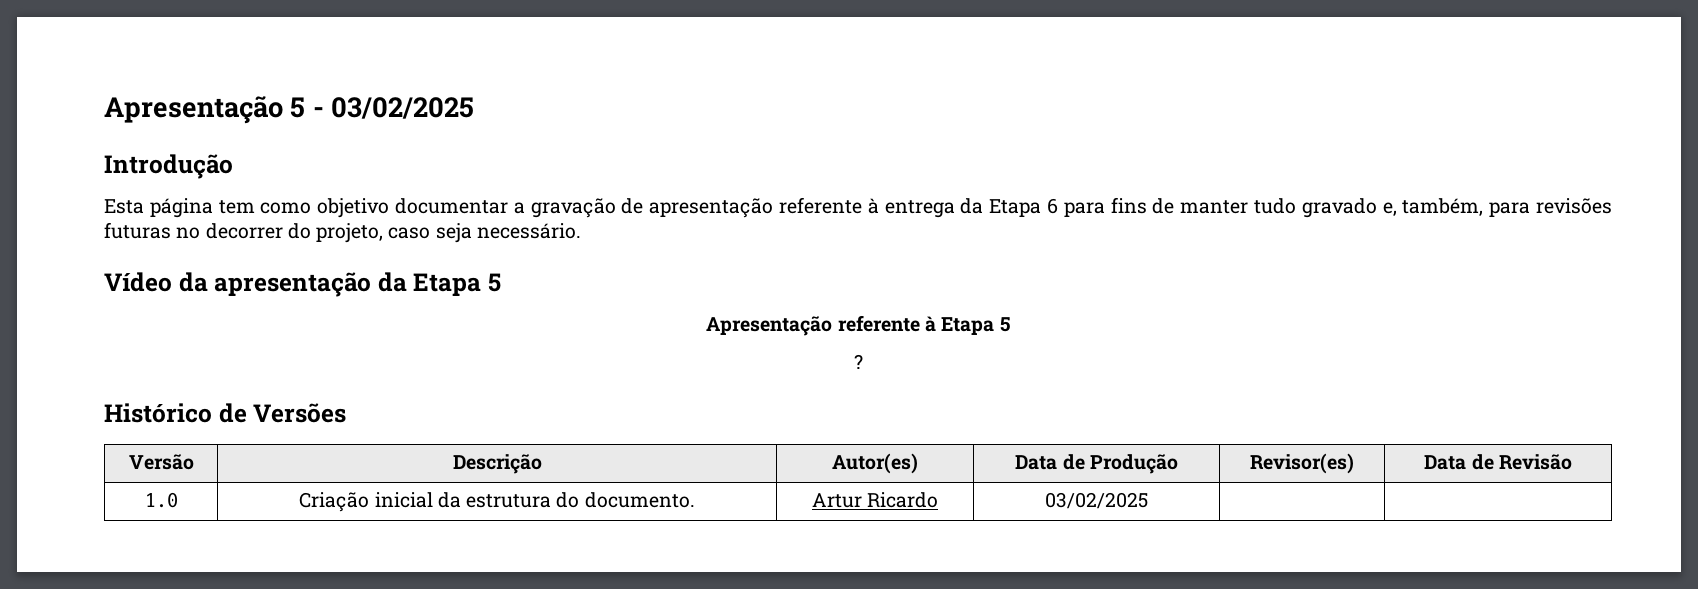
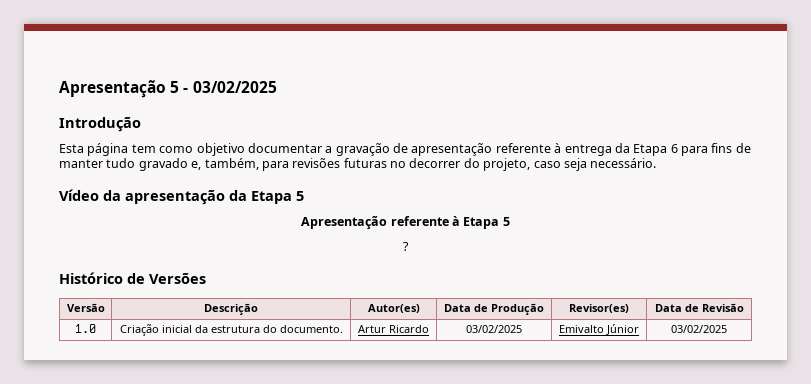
- 1.0 | Criação inicial da estrutura do documento. | Artur Ricardo | 03/02/2025 | |
+ 1.0 | Criação inicial da estrutura do documento. | Artur Ricardo | 03/02/2025 | Emivalto Júnior | 03/02/2025

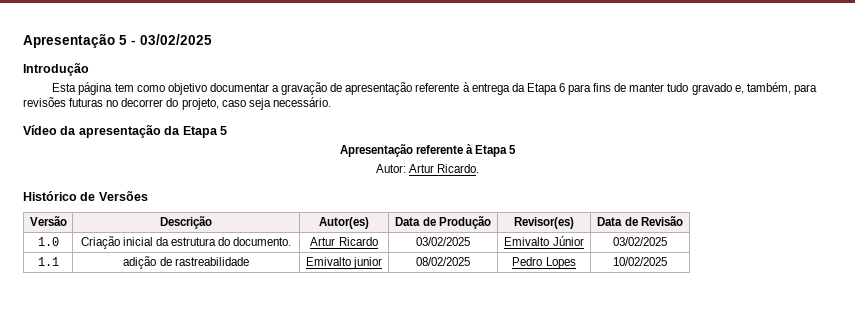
- ?
+ Autor: Artur Ricardo.
+ 1.1 | adição de rastreabilidade | Emivalto junior | 08/02/2025 | Pedro Lopes | 10/02/2025

